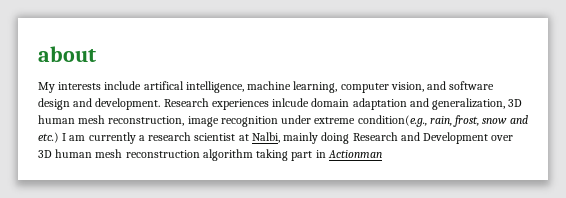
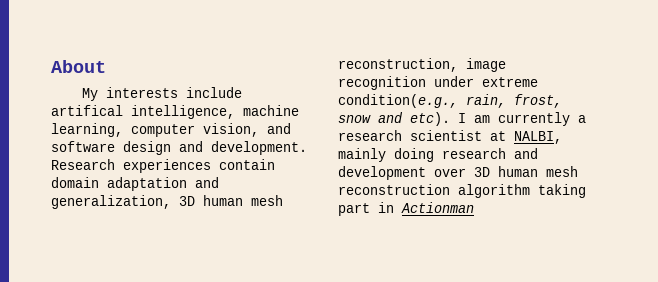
- about
+ About
- Research experiences inlcude domain adaptation and generalization, 3D human mesh reconstruction, image recognition under extreme condition(e.g., rain, frost, snow and etc.) I am currently a research scientist at Nalbi, mainly doing Research and Development over 3D human mesh reconstruction algorithm taking part in Actionman
+ Research experiences contain domain adaptation and generalization, 3D human mesh reconstruction, image recognition under extreme condition(e.g., rain, frost, snow and etc). I am currently a research scientist at NALBI, mainly doing research and development over 3D human mesh reconstruction algorithm taking part in Actionman

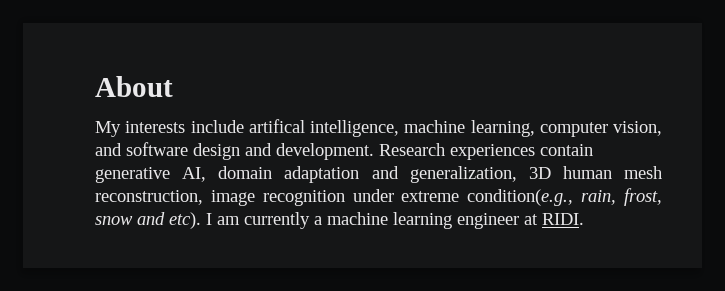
- Research experiences contain domain adaptation and generalization, 3D human mesh reconstruction, image recognition under extreme condition(e.g., rain, frost, snow and etc).
+ Research experiences contain generative AI, domain adaptation and generalization, 3D human mesh reconstruction, image recognition under extreme condition(e.g., rain, frost, snow and etc).
- I am currently a research scientist at NALBI, mainly doing research and development over 3D human mesh reconstruction algorithm taking part in Actionman
+ I am currently a machine learning engineer at RIDI.

